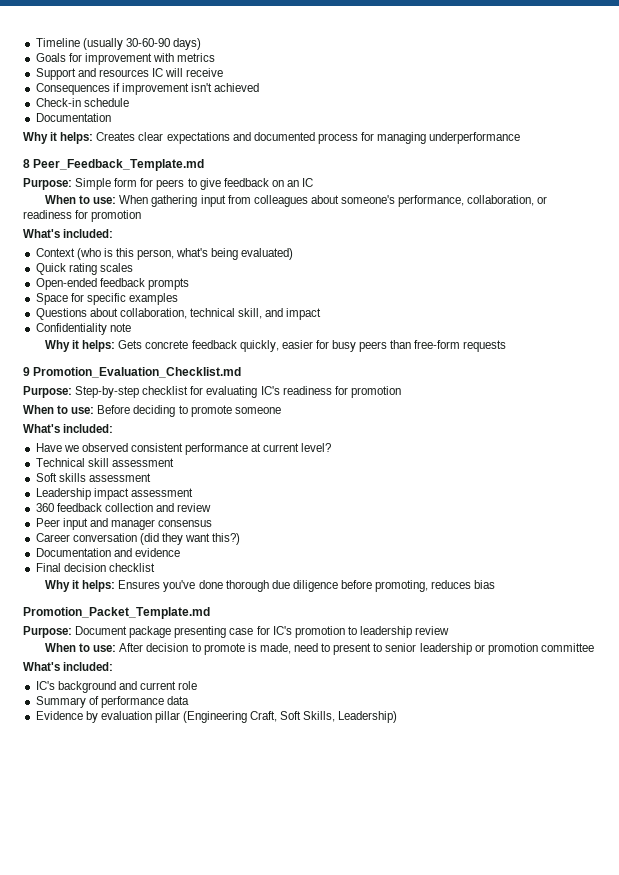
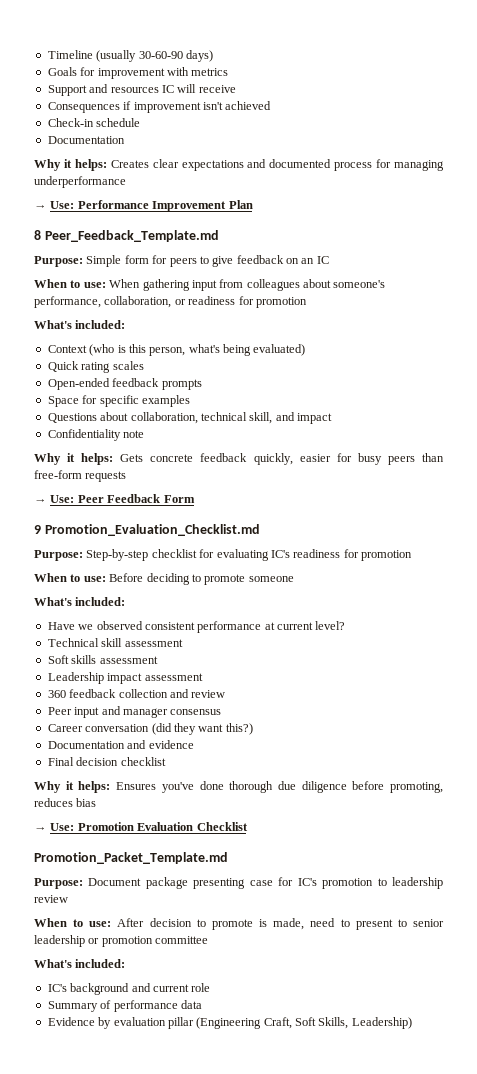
+ → Use: Performance Improvement Plan
+ → Use: Peer Feedback Form
+ → Use: Promotion Evaluation Checklist

